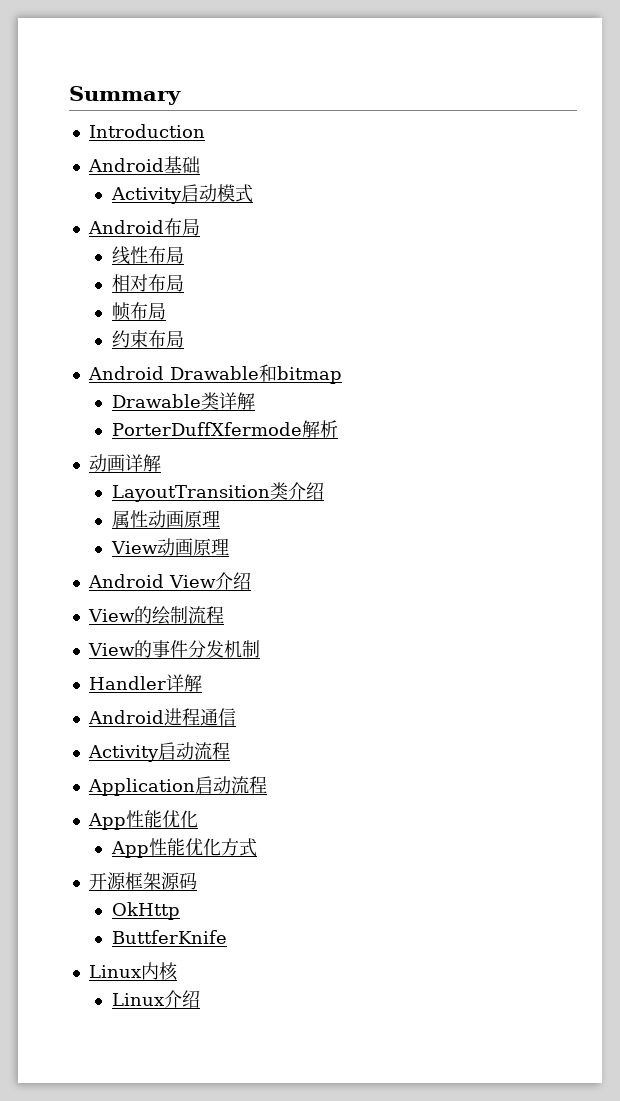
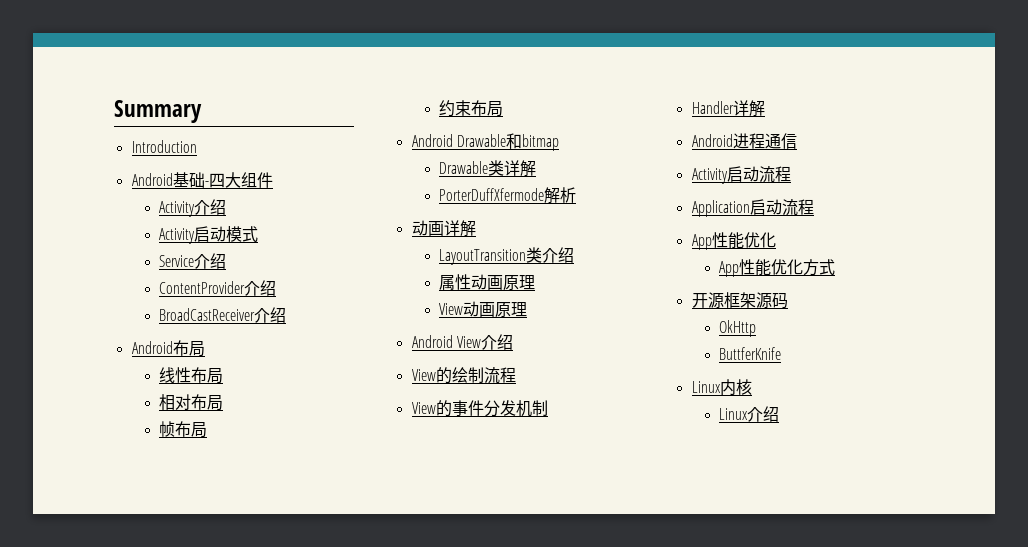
- Android基础
+ Android基础-四大组件
+ Activity介绍
  Activity启动模式
+ Service介绍
+ ContentProvider介绍
+ BroadCastReceiver介绍

